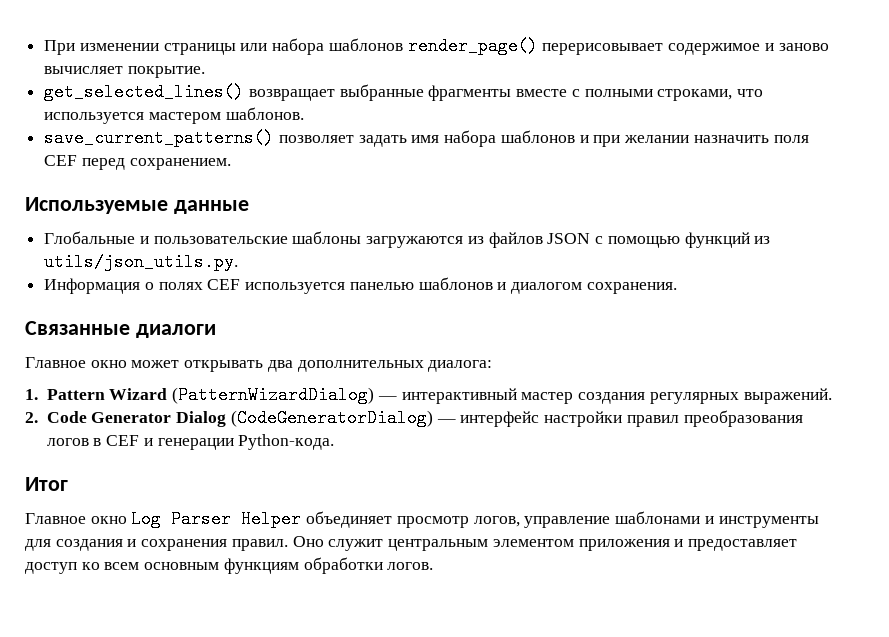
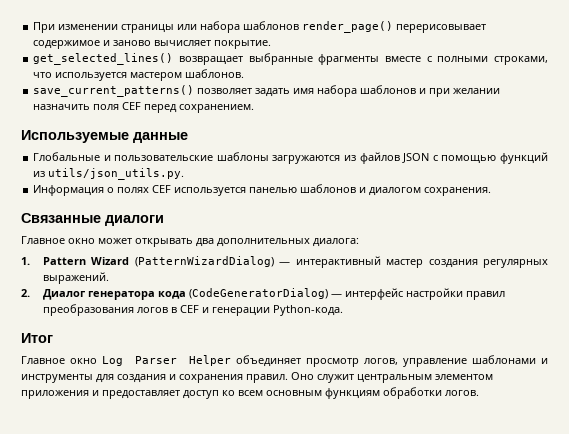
- 2. Code Generator Dialog (CodeGeneratorDialog) — интерфейс настройки правил преобразования логов в CEF и генерации Python‑кода.
+ 2. Диалог генератора кода (CodeGeneratorDialog) — интерфейс настройки правил преобразования логов в CEF и генерации Python‑кода.

